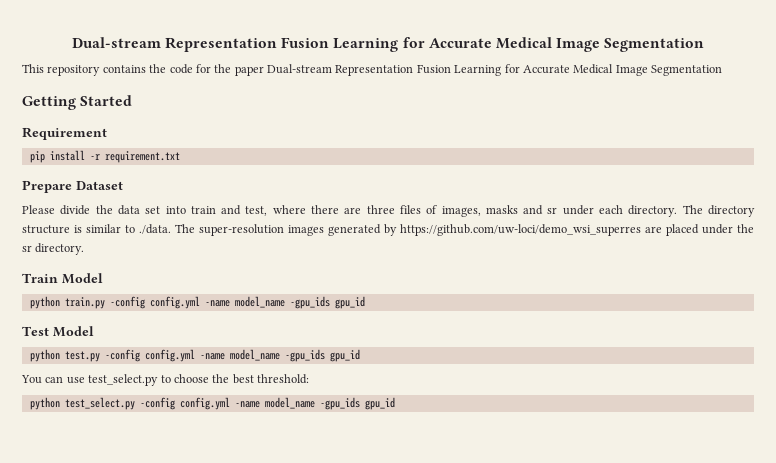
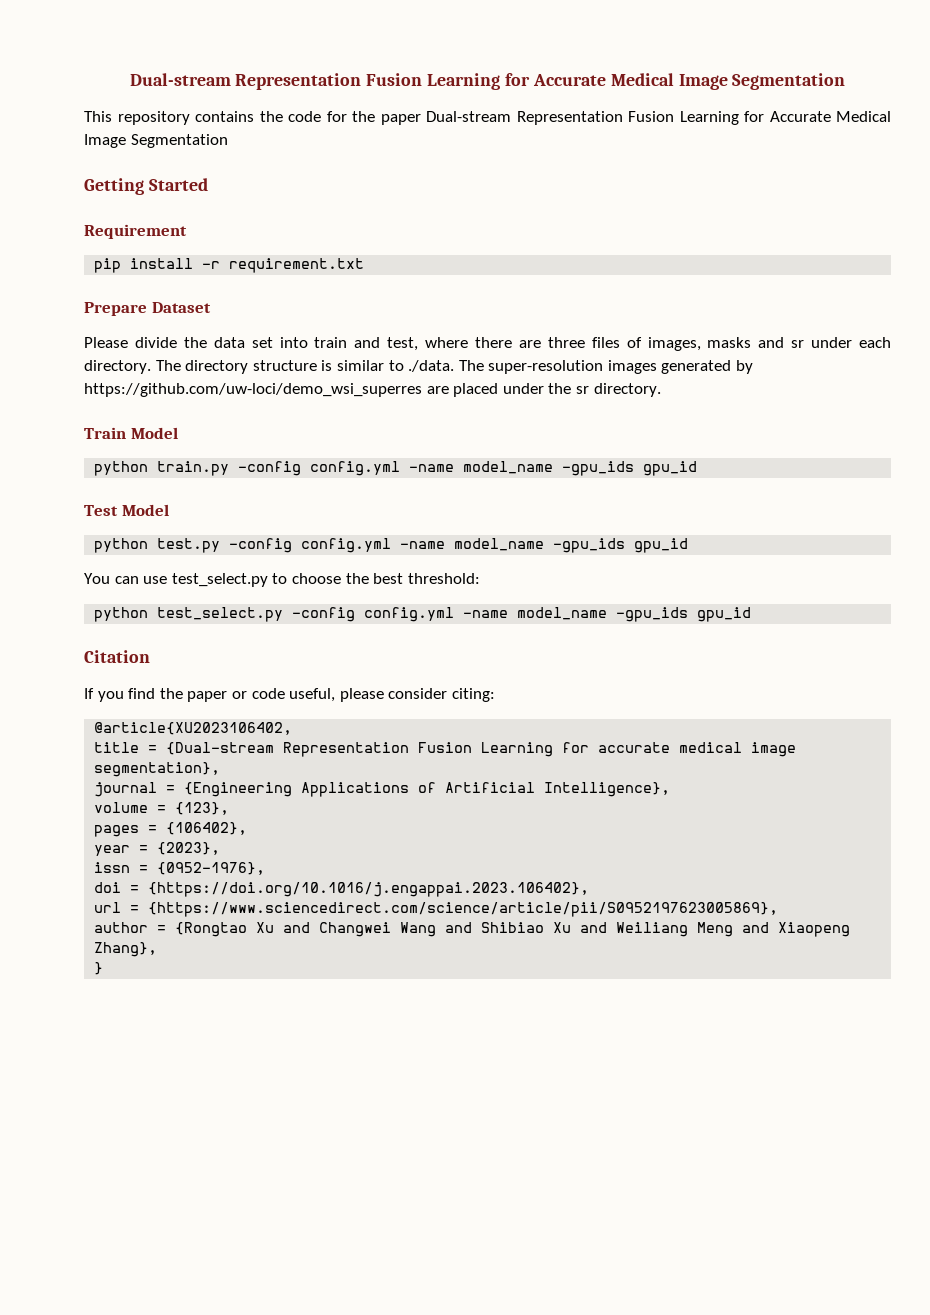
+ Citation
+ If you find the paper or code useful, please consider citing:
+ @article{XU2023106402,
+ title = {Dual-stream Representation Fusion Learning for accurate medical image segmentation},
+ journal = {Engineering Applications of Artificial Intelligence},
+ volume = {123},
+ pages = {106402},
+ year = {2023},
+ issn = {0952-1976},
+ doi = {https://doi.org/10.1016/j.engappai.2023.106402},
+ url = {https://www.sciencedirect.com/science/article/pii/S0952197623005869},
+ author = {Rongtao Xu and Changwei Wang and Shibiao Xu and Weiliang Meng and Xiaopeng Zhang},
+ }

